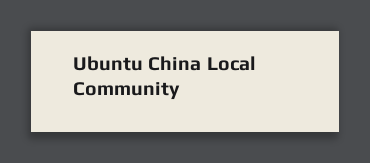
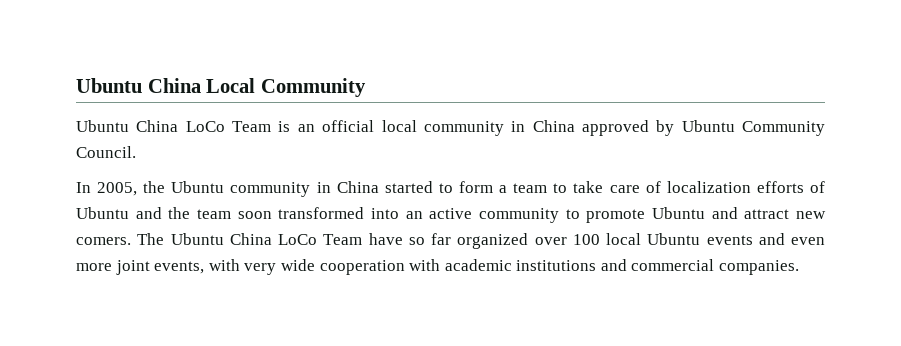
+ Ubuntu China LoCo Team is an official local community in China approved by Ubuntu Community Council.
+ In 2005, the Ubuntu community in China started to form a team to take care of localization efforts of Ubuntu and the team soon transformed into an active community to promote Ubuntu and attract new comers. The Ubuntu China LoCo Team have so far organized over 100 local Ubuntu events and even more joint events, with very wide cooperation with academic institutions and commercial companies.

